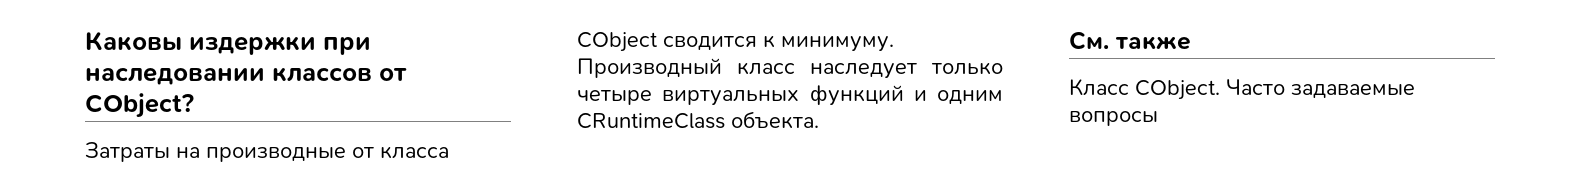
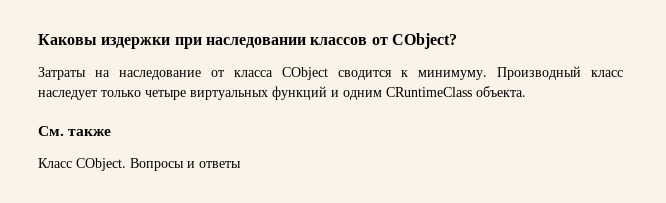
- Затраты на производные от класса CObject сводится к минимуму.
+ Затраты на наследование от класса CObject сводится к минимуму.
- Часто задаваемые вопросы
+ Вопросы и ответы

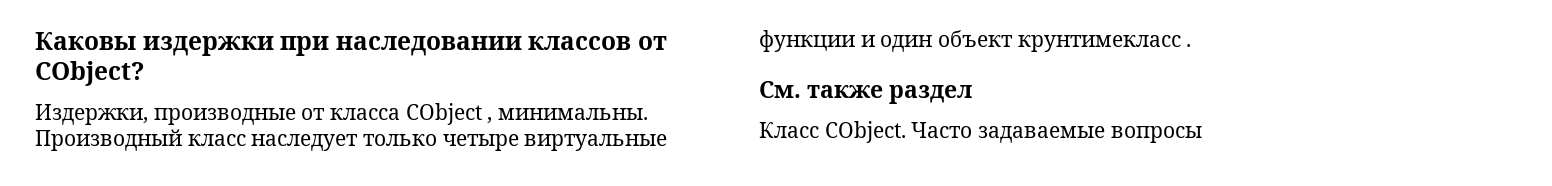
- Затраты на наследование от класса CObject сводится к минимуму.
+ Издержки, производные от класса CObject , минимальны.
- Производный класс наследует только четыре виртуальных функций и одним CRuntimeClass объекта.
+ Производный класс наследует только четыре виртуальные функции и один объект крунтимекласс .
- См. также
+ См. также раздел
- Вопросы и ответы
+ Часто задаваемые вопросы

